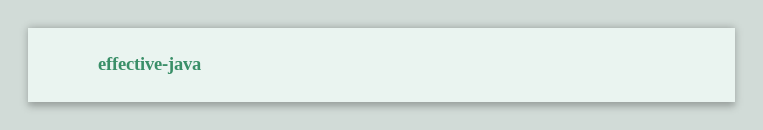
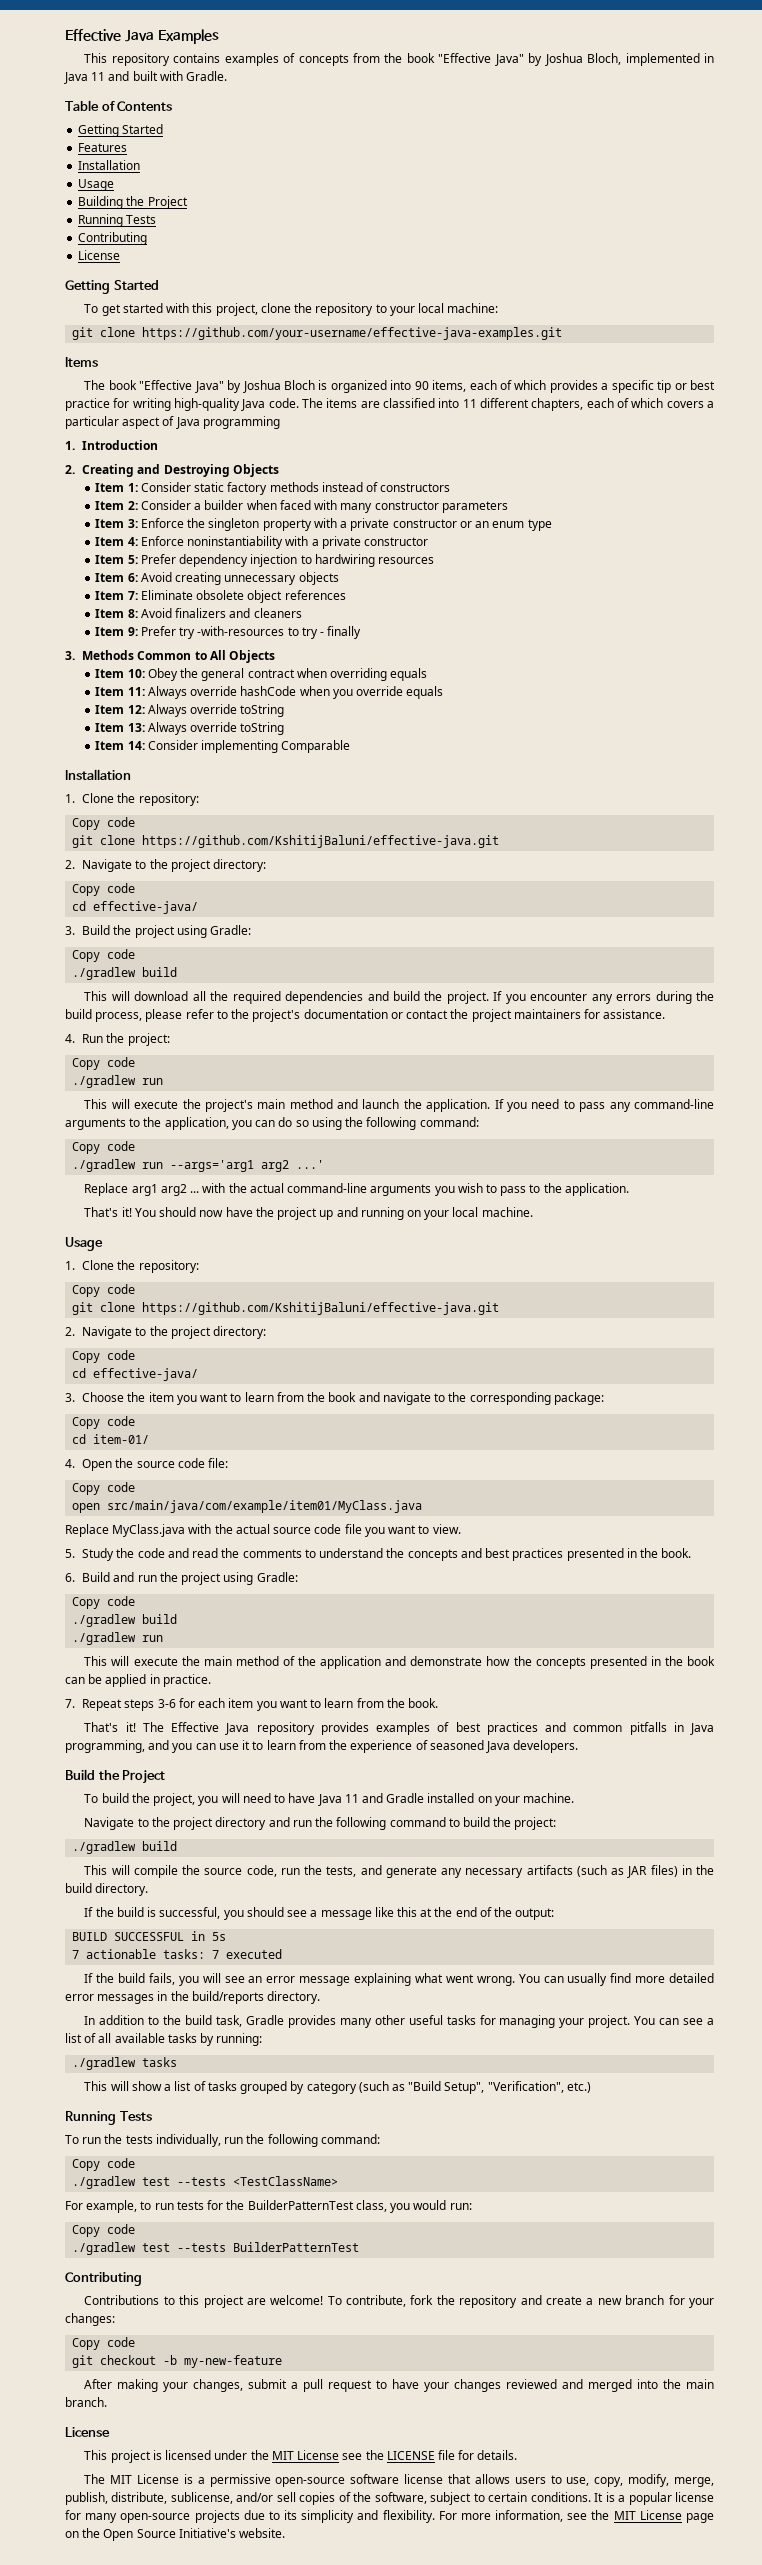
- effective-java
+ Effective Java Examples
+ This repository contains examples of concepts from the book "Effective Java" by Joshua Bloch, implemented in Java 11 and built with Gradle.
+ Table of Contents
+ Getting Started
+ Features
+ Installation
+ Usage
+ Building the Project
+ Running Tests
+ Contributing
+ License
+ Getting Started
+ To get started with this project, clone the repository to your local machine:
+ git clone https://github.com/your-username/effective-java-examples.git
+ Items
+ The book "Effective Java" by Joshua Bloch is organized into 90 items, each of which provides a specific tip or best practice for writing high-quality Java code. The items are classified into 11 different chapters, each of which covers a particular aspect of Java programming
+ 1. Introduction
+ 2. Creating and Destroying Objects
+ Item 1: Consider static factory methods instead of constructors
+ Item 2: Consider a builder when faced with many constructor parameters
+ Item 3: Enforce the singleton property with a private constructor or an enum type
+ Item 4: Enforce noninstantiability with a private constructor
+ Item 5: Prefer dependency injection to hardwiring resources
+ Item 6: Avoid creating unnecessary objects
+ Item 7: Eliminate obsolete object references
+ Item 8: Avoid finalizers and cleaners
+ Item 9: Prefer try -with-resources to try - finally
+ 3. Methods Common to All Objects
+ Item 10: Obey the general contract when overriding equals
+ Item 11: Always override hashCode when you override equals
+ Item 12: Always override toString
+ Item 13: Always override toString
+ Item 14: Consider implementing Comparable
+ Installation
+ 1. Clone the repository:
+ Copy code
+ git clone https://github.com/KshitijBaluni/effective-java.git
+ 2. Navigate to the project directory:
+ Copy code
+ cd effective-java/
+ 3. Build the project using Gradle:
+ Copy code
+ ./gradlew build
+ This will download all the required dependencies and build the project. If you encounter any errors during the build process, please refer to the project's documentation or contact the project maintainers for assistance.
+ 4. Run the project:
+ Copy code
+ ./gradlew run
+ This will execute the project's main method and launch the application. If you need to pass any command-line arguments to the application, you can do so using the following command:
+ Copy code
+ ./gradlew run --args='arg1 arg2 ...'
+ Replace arg1 arg2 ... with the actual command-line arguments you wish to pass to the application.
+ That's it! You should now have the project up and running on your local machine.
+ Usage
+ 1. Clone the repository:
+ Copy code
+ git clone https://github.com/KshitijBaluni/effective-java.git
+ 2. Navigate to the project directory:
+ Copy code
+ cd effective-java/
+ 3. Choose the item you want to learn from the book and navigate to the corresponding package:
+ Copy code
+ cd item-01/
+ 4. Open the source code file:
+ Copy code
+ open src/main/java/com/example/item01/MyClass.java
+ Replace MyClass.java with the actual source code file you want to view.
+ 5. Study the code and read the comments to understand the concepts and best practices presented in the book.
+ 6. Build and run the project using Gradle:
+ Copy code
+ ./gradlew build
+ ./gradlew run
+ This will execute the main method of the application and demonstrate how the concepts presented in the book can be applied in practice.
+ 7. Repeat steps 3-6 for each item you want to learn from the book.
+ That's it! The Effective Java repository provides examples of best practices and common pitfalls in Java programming, and you can use it to learn from the experience of seasoned Java developers.
+ Build the Project
+ To build the project, you will need to have Java 11 and Gradle installed on your machine.
+ Navigate to the project directory and run the following command to build the project:
+ ./gradlew build
+ This will compile the source code, run the tests, and generate any necessary artifacts (such as JAR files) in the build directory.
+ If the build is successful, you should see a message like this at the end of the output:
+ BUILD SUCCESSFUL in 5s
+ 7 actionable tasks: 7 executed
+ If the build fails, you will see an error message explaining what went wrong. You can usually find more detailed error messages in the build/reports directory.
+ In addition to the build task, Gradle provides many other useful tasks for managing your project. You can see a list of all available tasks by running:
+ ./gradlew tasks
+ This will show a list of tasks grouped by category (such as "Build Setup", "Verification", etc.)
+ Running Tests
+ To run the tests individually, run the following command:
+ Copy code
+ ./gradlew test --tests <TestClassName>
+ For example, to run tests for the BuilderPatternTest class, you would run:
+ Copy code
+ ./gradlew test --tests BuilderPatternTest
+ Contributing
+ Contributions to this project are welcome! To contribute, fork the repository and create a new branch for your changes:
+ Copy code
+ git checkout -b my-new-feature
+ After making your changes, submit a pull request to have your changes reviewed and merged into the main branch.
+ License
+ This project is licensed under the MIT License see the LICENSE file for details.
+ The MIT License is a permissive open-source software license that allows users to use, copy, modify, merge, publish, distribute, sublicense, and/or sell copies of the software, subject to certain conditions. It is a popular license for many open-source projects due to its simplicity and flexibility. For more information, see the MIT License page on the Open Source Initiative's website.

